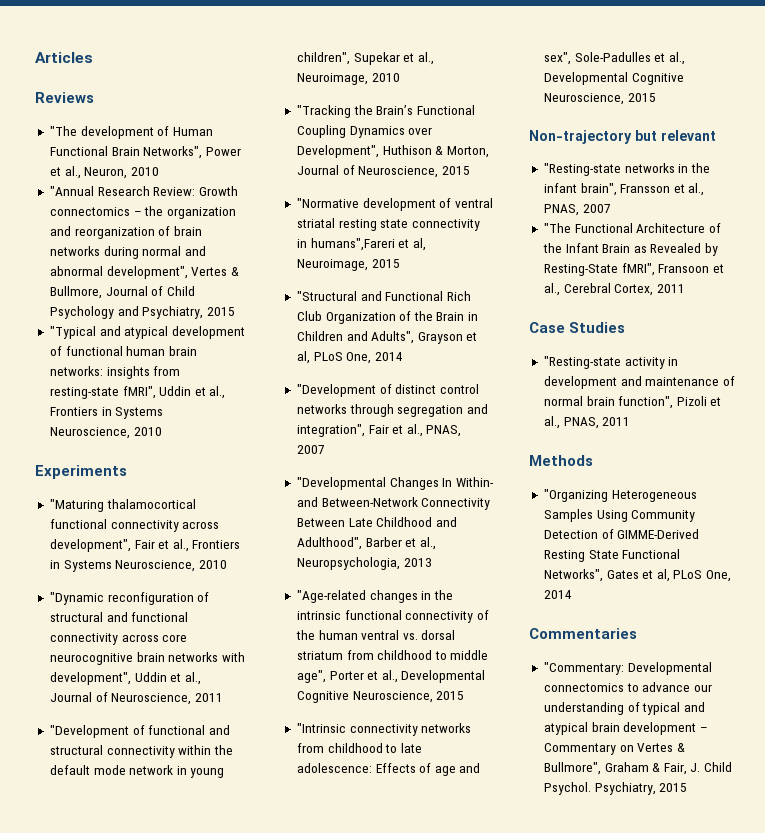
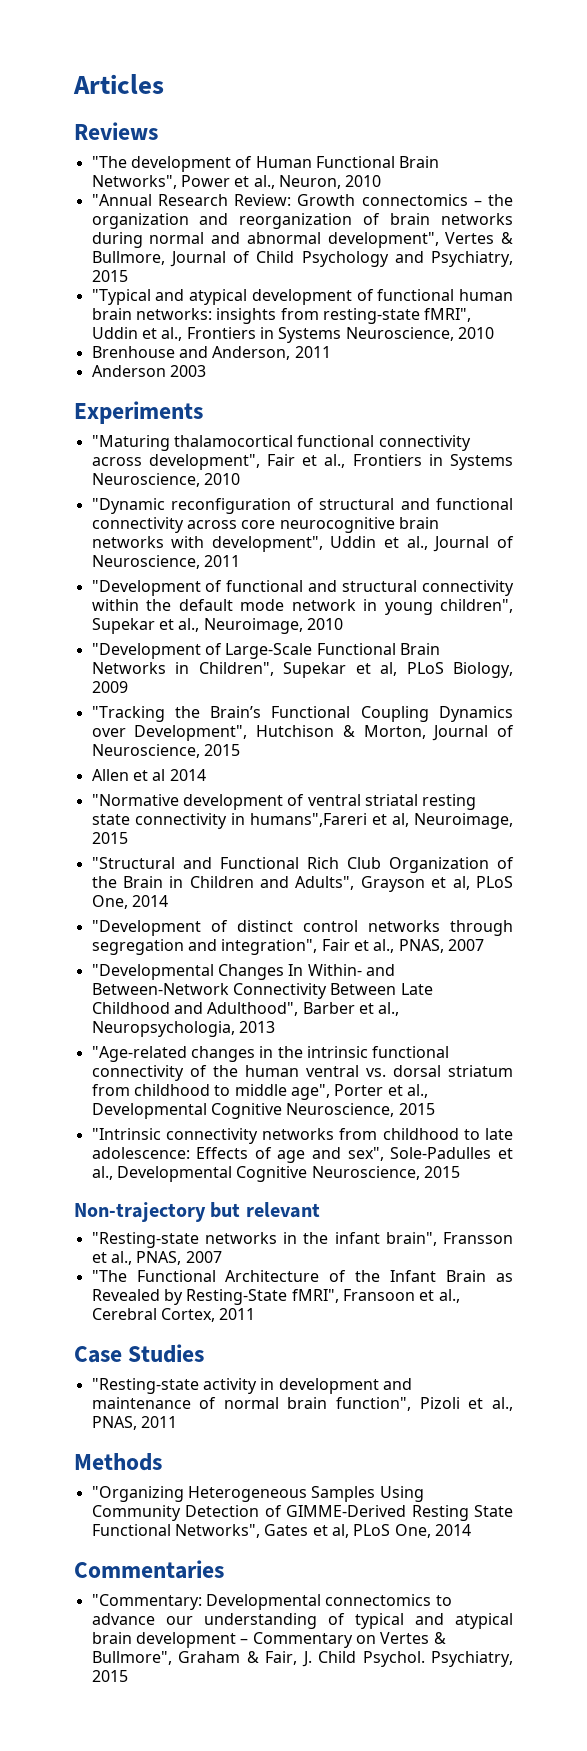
+ Brenhouse and Anderson, 2011
+ Anderson 2003
+ "Development of Large-Scale Functional Brain Networks in Children", Supekar et al, PLoS Biology, 2009
- "Tracking the Brain’s Functional Coupling Dynamics over Development", Huthison & Morton, Journal of Neuroscience, 2015
+ "Tracking the Brain’s Functional Coupling Dynamics over Development", Hutchison & Morton, Journal of Neuroscience, 2015
+ Allen et al 2014

